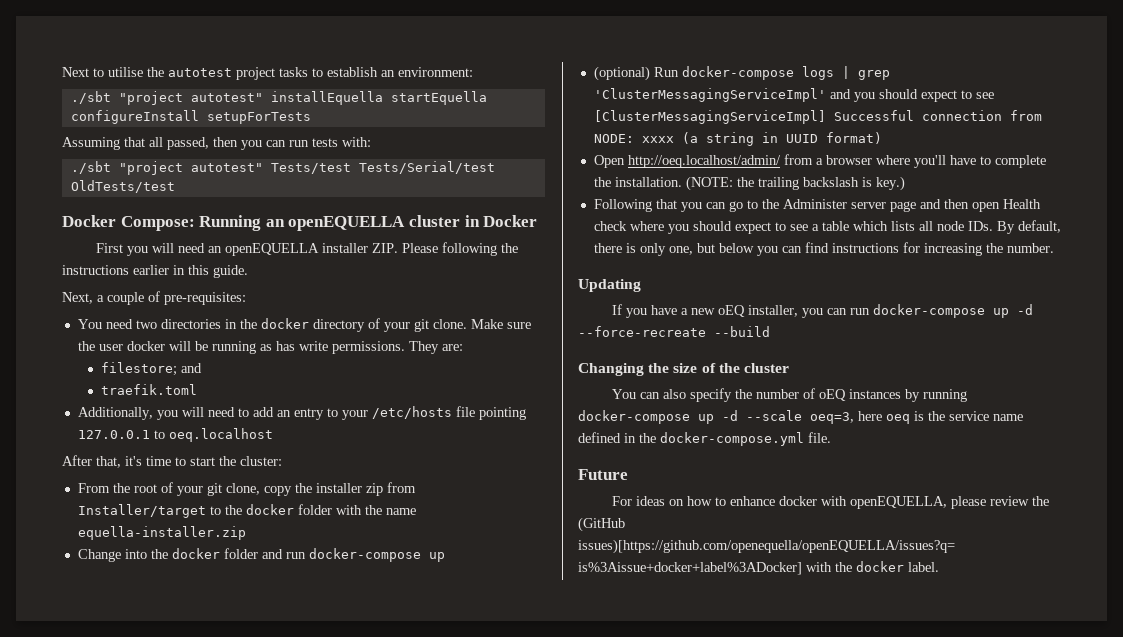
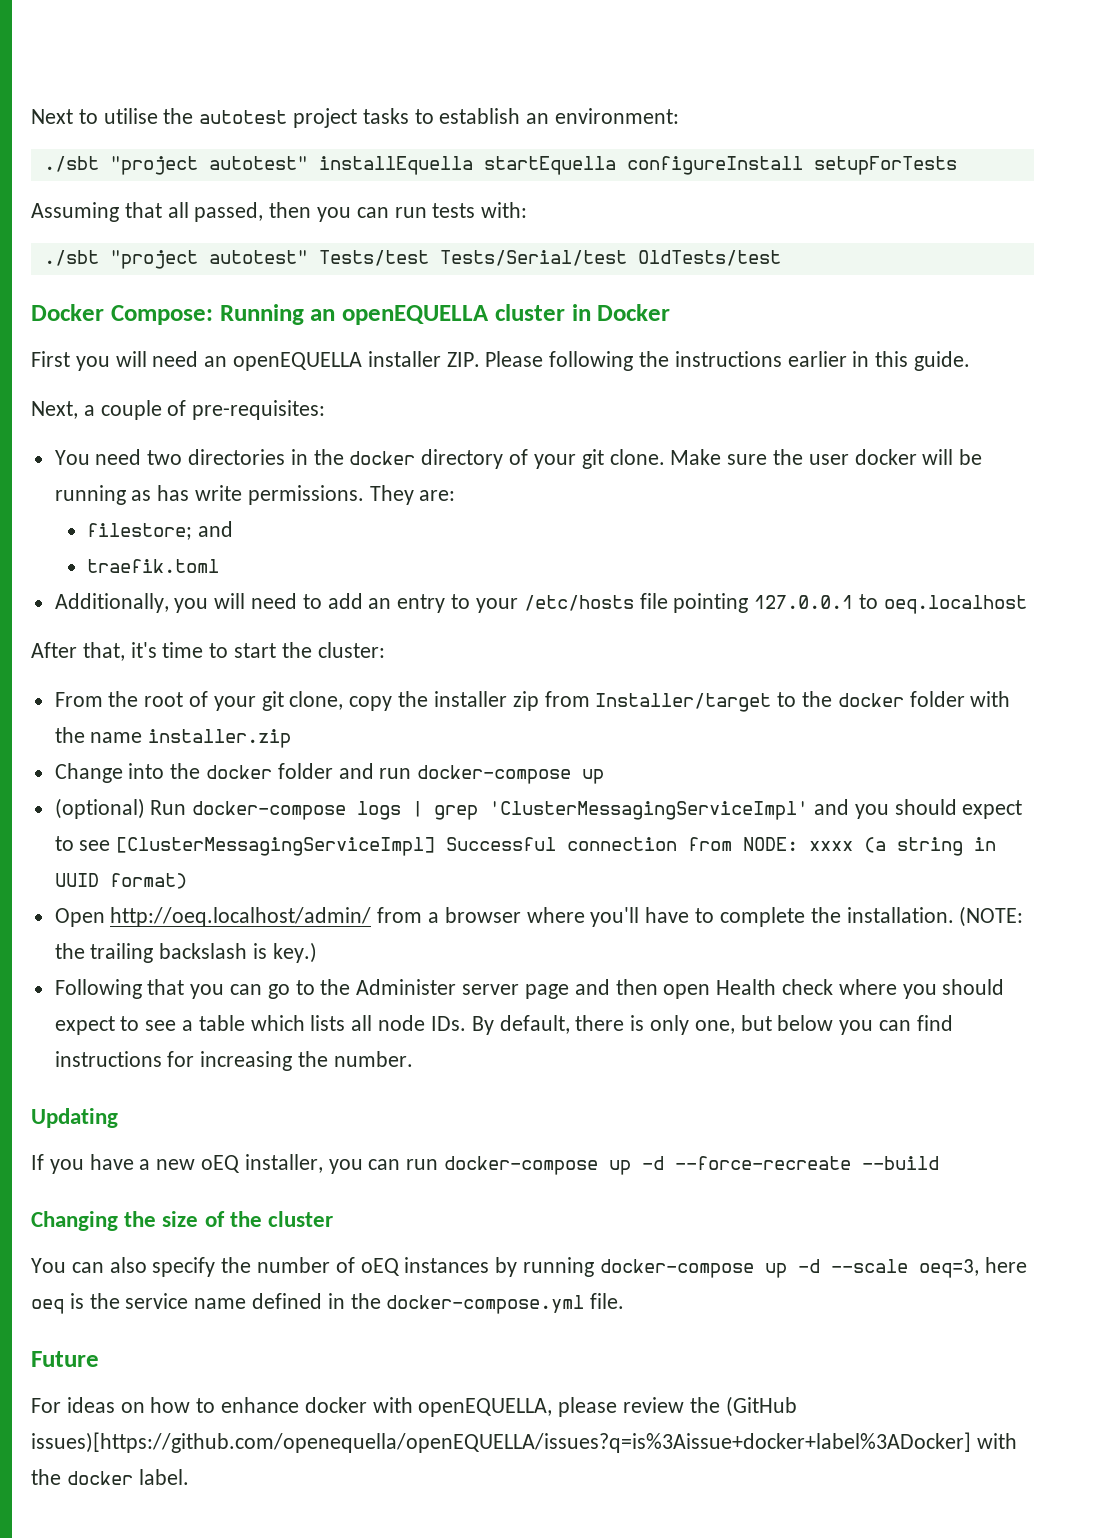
- From the root of your git clone, copy the installer zip from Installer/target to the docker folder with the name equella-installer.zip
+ From the root of your git clone, copy the installer zip from Installer/target to the docker folder with the name installer.zip

